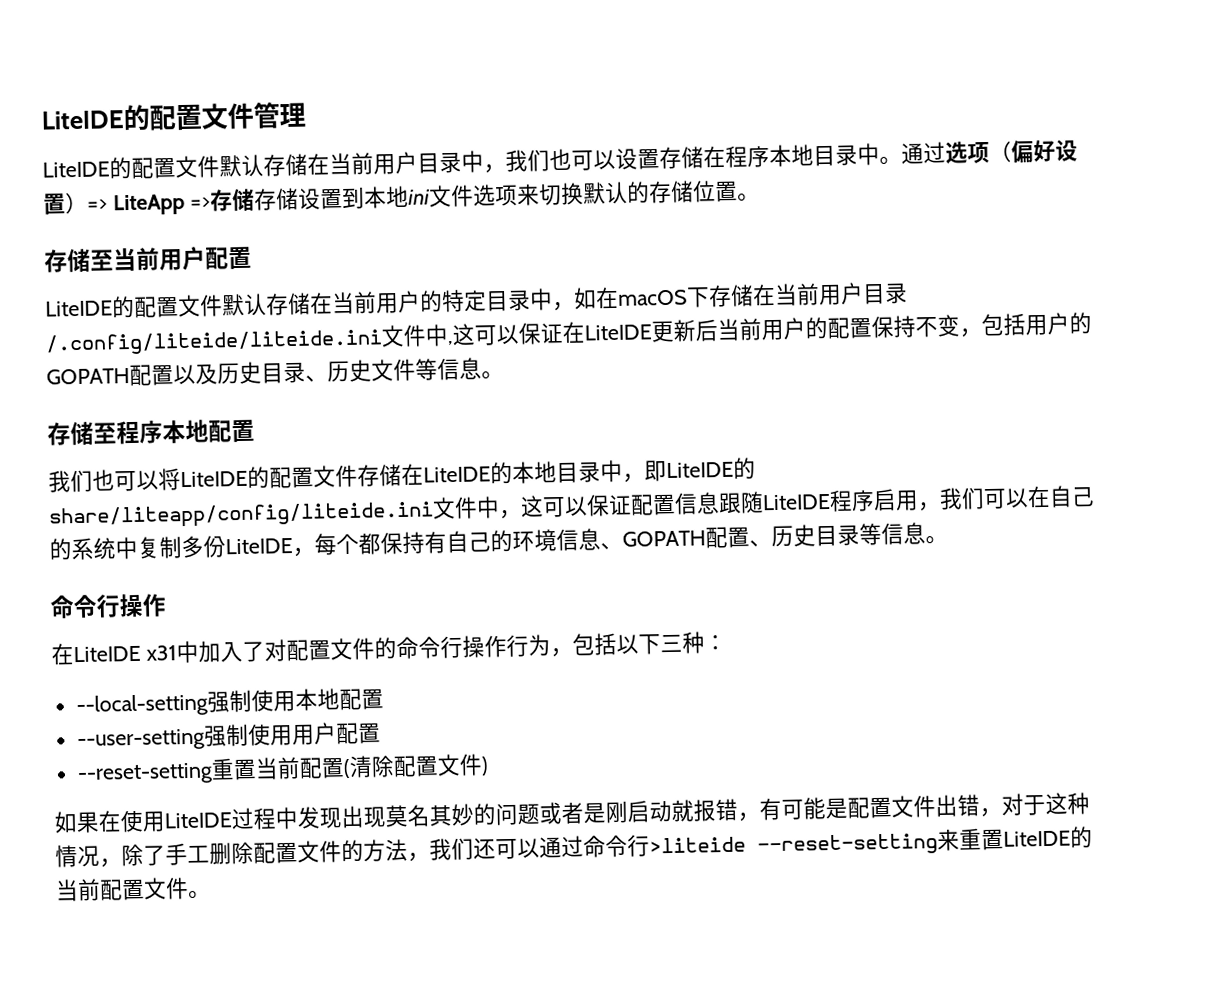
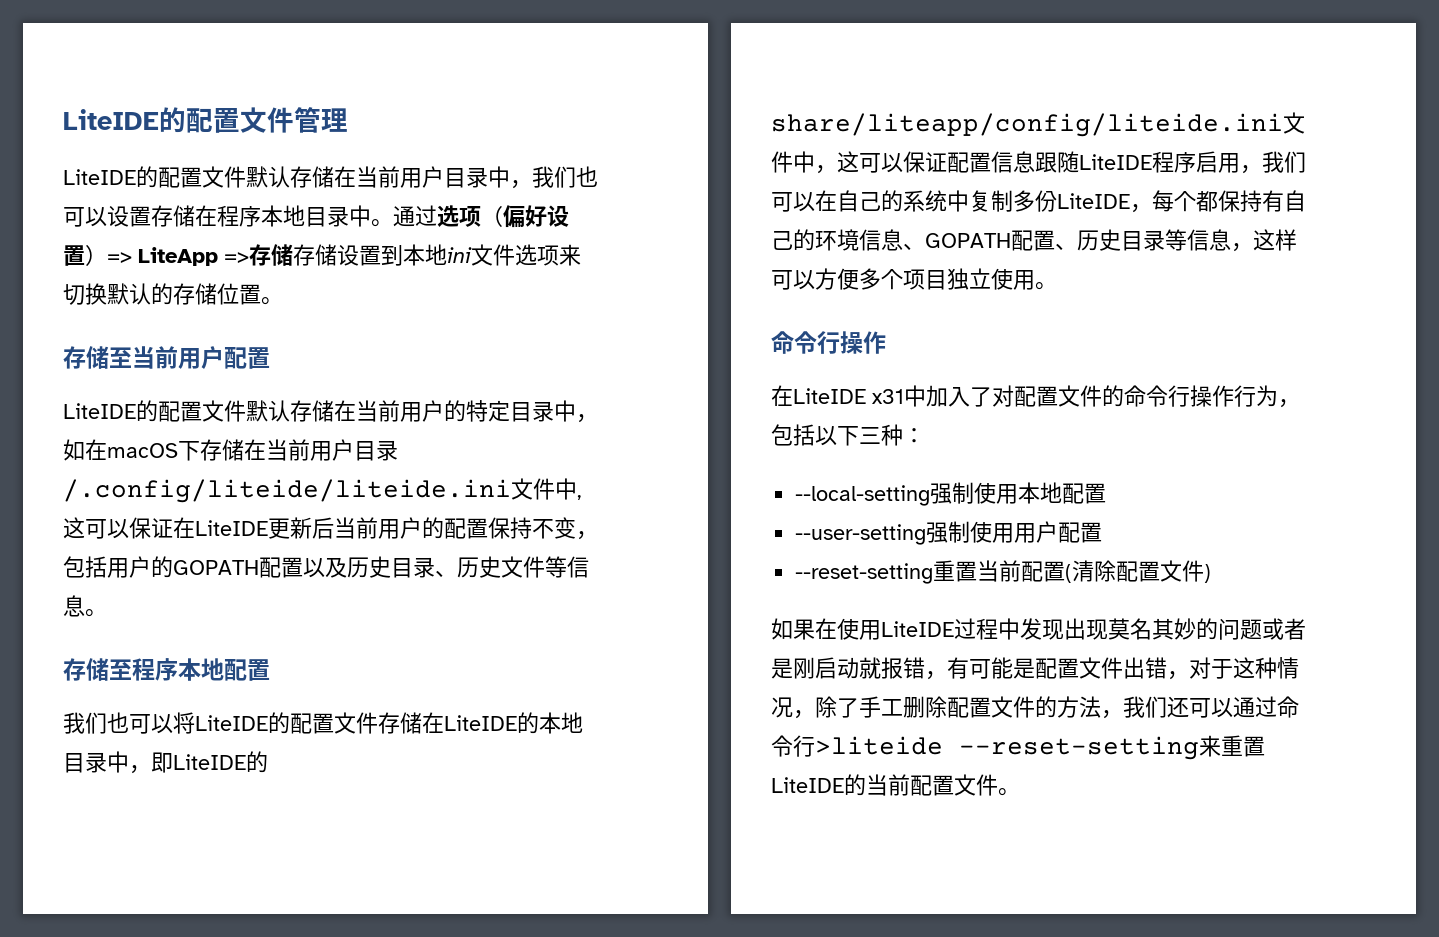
- 我们也可以将LiteIDE的配置文件存储在LiteIDE的本地目录中，即LiteIDE的share/liteapp/config/liteide.ini文件中，这可以保证配置信息跟随LiteIDE程序启用，我们可以在自己的系统中复制多份LiteIDE，每个都保持有自己的环境信息、GOPATH配置、历史目录等信息。
+ 我们也可以将LiteIDE的配置文件存储在LiteIDE的本地目录中，即LiteIDE的share/liteapp/config/liteide.ini文件中，这可以保证配置信息跟随LiteIDE程序启用，我们可以在自己的系统中复制多份LiteIDE，每个都保持有自己的环境信息、GOPATH配置、历史目录等信息，这样可以方便多个项目独立使用。

